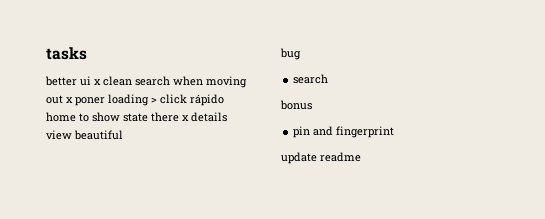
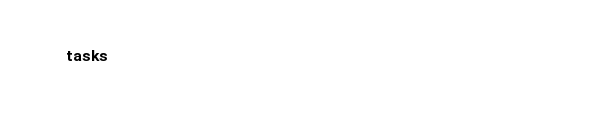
- better ui x clean search when moving out x poner loading > click rápido home to show state there x details view beautiful
- bug
- search
- bonus
- pin and fingerprint
- update readme

